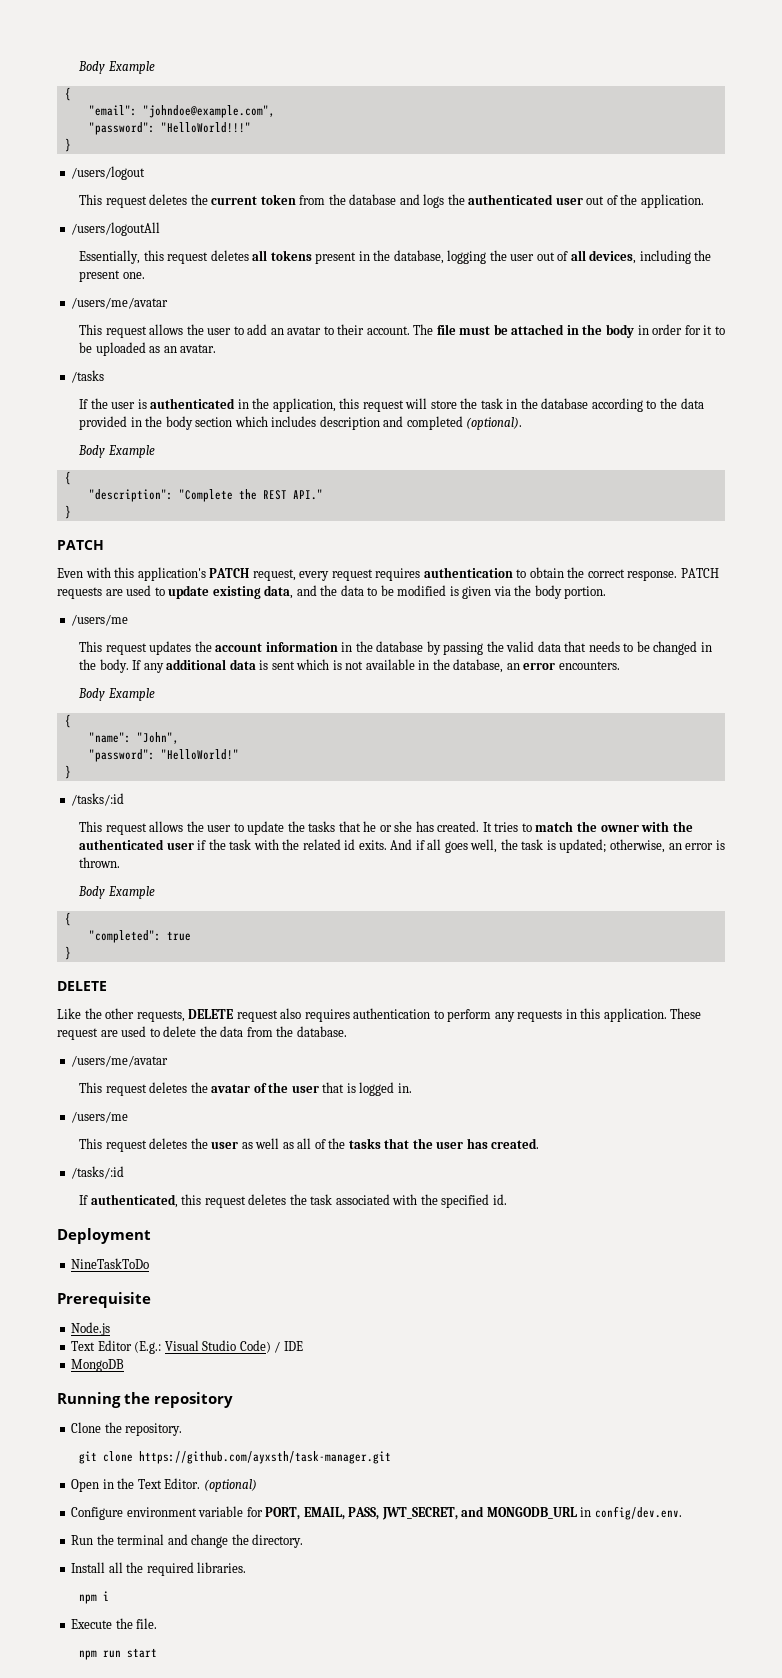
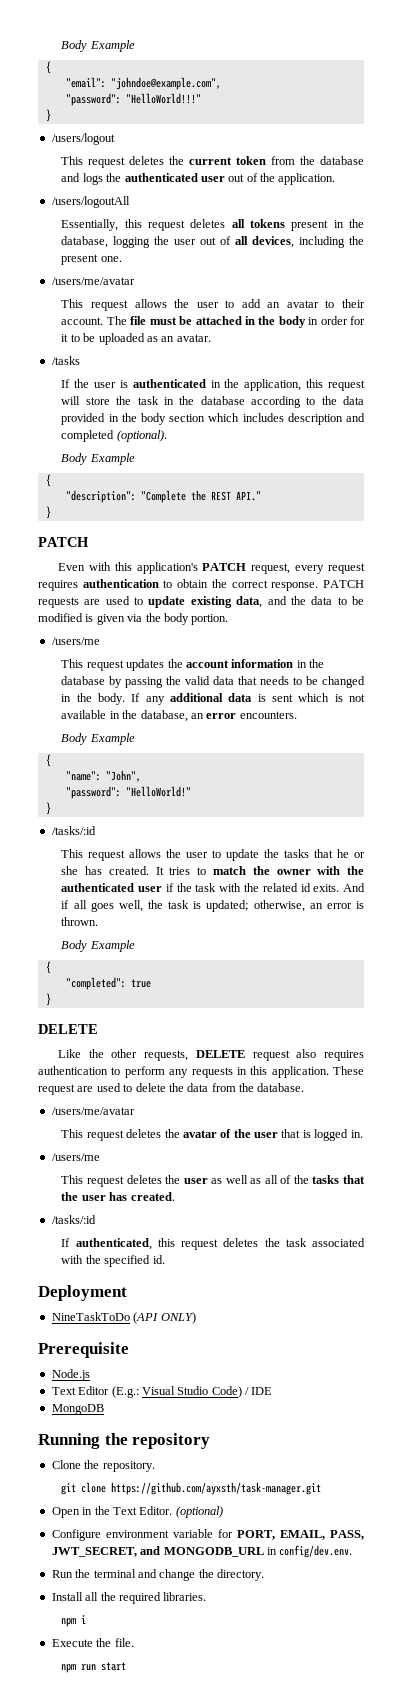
- NineTaskToDo
+ NineTaskToDo (API ONLY)

